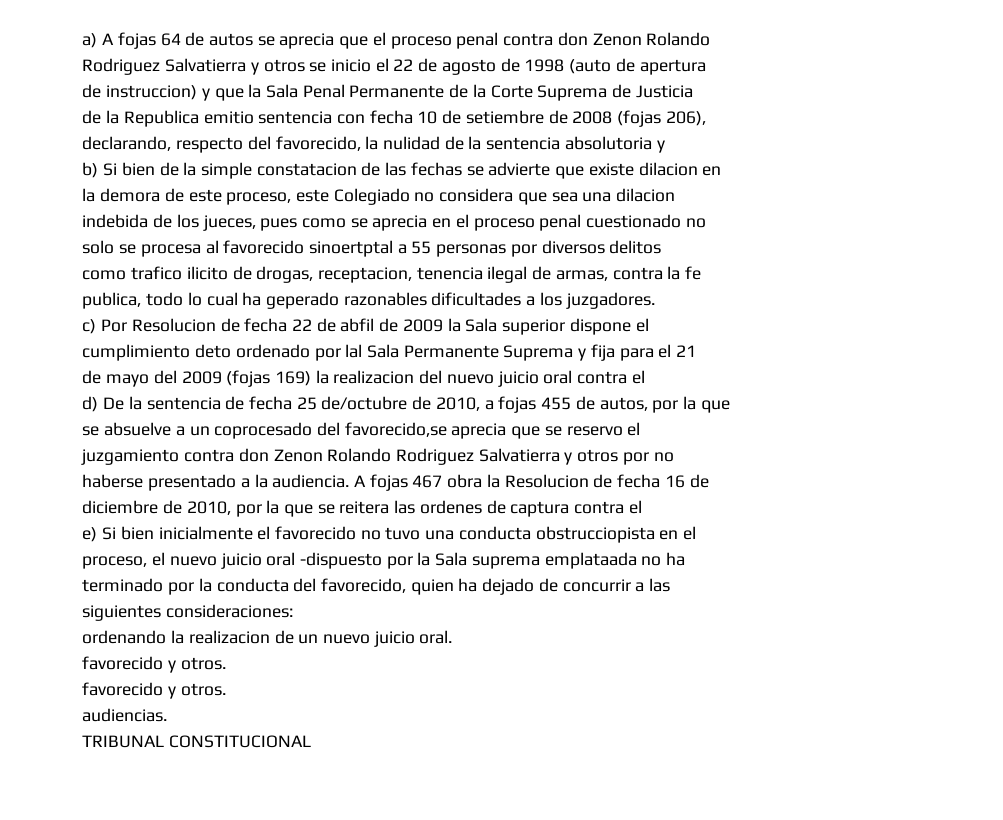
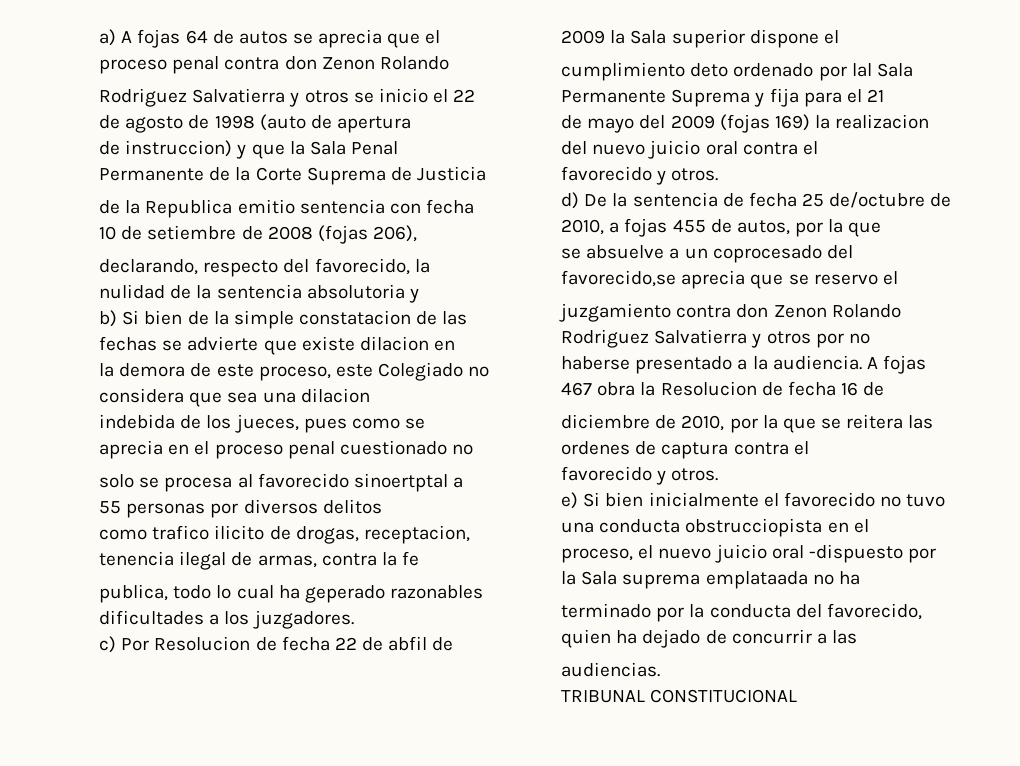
  de mayo del 2009 (fojas 169) la realizacion del nuevo juicio oral contra el
+ favorecido y otros.
  diciembre de 2010, por la que se reitera las ordenes de captura contra el
+ favorecido y otros.
- siguientes consideraciones:
- ordenando la realizacion de un nuevo juicio oral.
- favorecido y otros.
- favorecido y otros.

